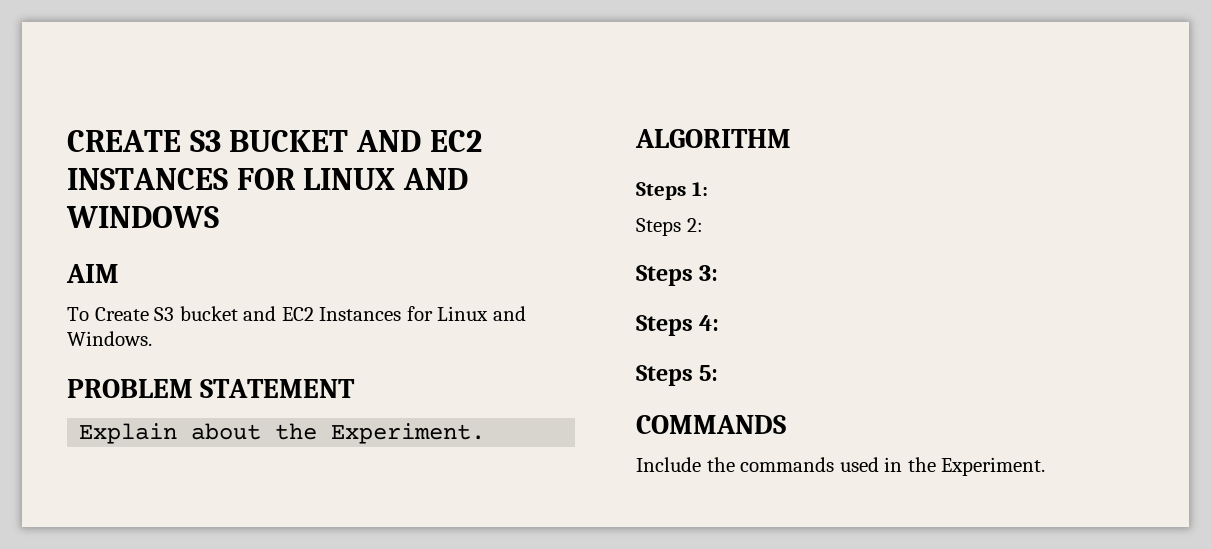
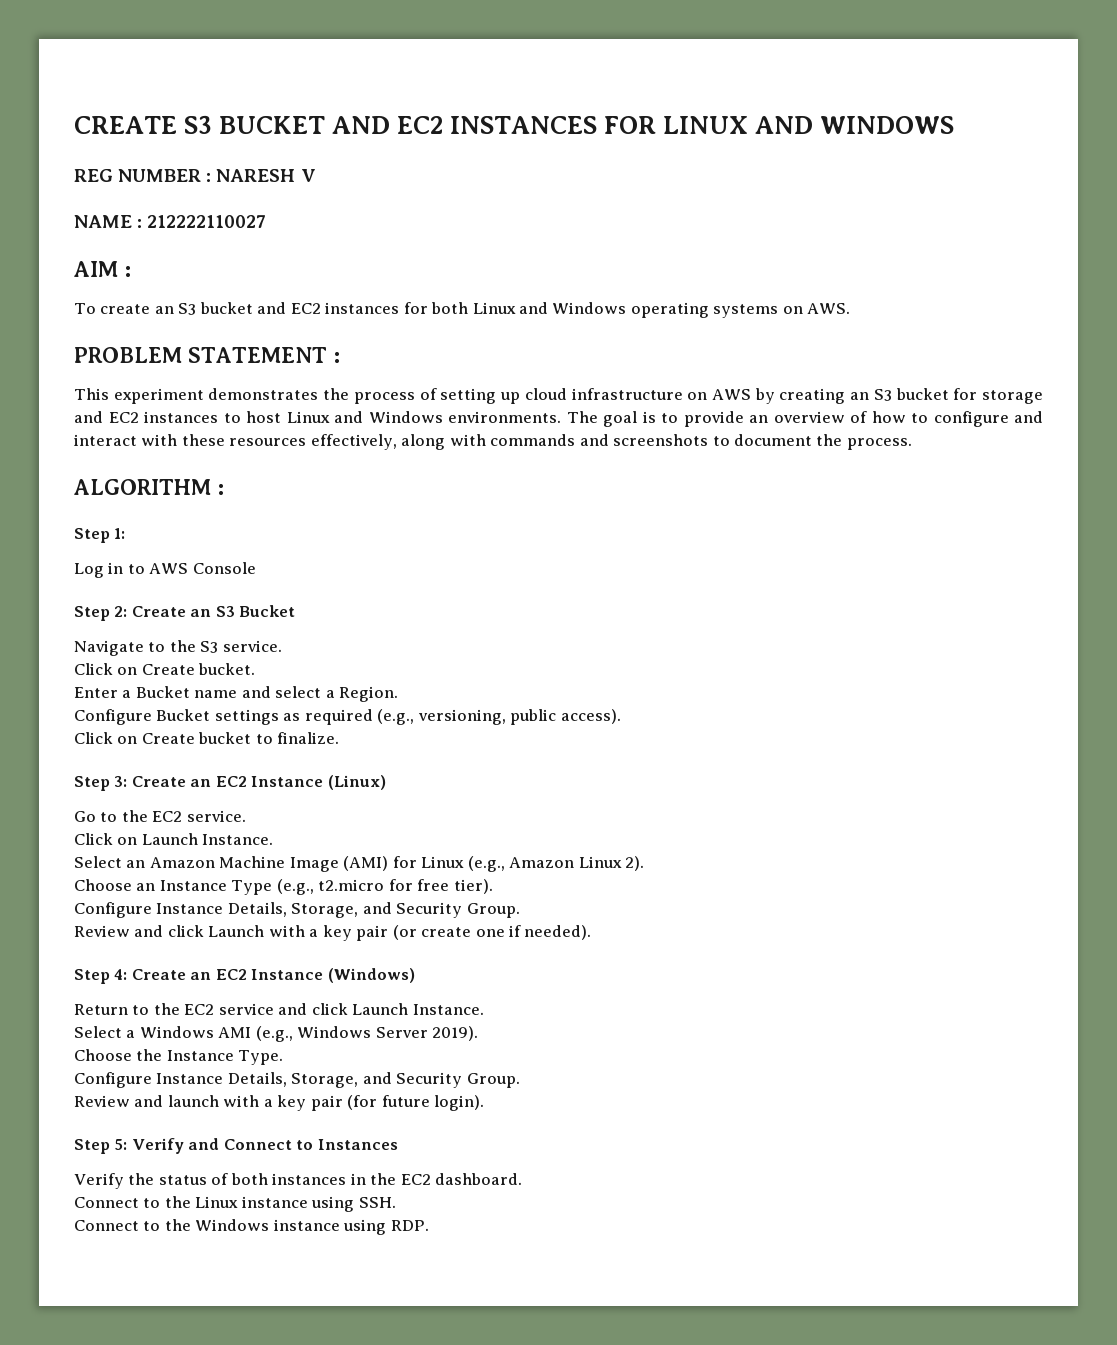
+ REG NUMBER : NARESH V
+ NAME : 212222110027
- AIM
+ AIM :
- To Create S3 bucket and EC2 Instances for Linux and Windows.
- PROBLEM STATEMENT
- Explain about the Experiment.
+ To create an S3 bucket and EC2 instances for both Linux and Windows operating systems on AWS.
+ PROBLEM STATEMENT :
+ This experiment demonstrates the process of setting up cloud infrastructure on AWS by creating an S3 bucket for storage and EC2 instances to host Linux and Windows environments. The goal is to provide an overview of how to configure and interact with these resources effectively, along with commands and screenshots to document the process.
- ALGORITHM
- Steps 1:
+ ALGORITHM :
+ Step 1:
- Steps 2:
- Steps 3:
- Steps 4:
- Steps 5:
- COMMANDS
- Include the commands used in the Experiment.
+ Log in to AWS Console
+ Step 2: Create an S3 Bucket
+ Navigate to the S3 service.
+ Click on Create bucket.
+ Enter a Bucket name and select a Region.
+ Configure Bucket settings as required (e.g., versioning, public access).
+ Click on Create bucket to finalize.
+ Step 3: Create an EC2 Instance (Linux)
+ Go to the EC2 service.
+ Click on Launch Instance.
+ Select an Amazon Machine Image (AMI) for Linux (e.g., Amazon Linux 2).
+ Choose an Instance Type (e.g., t2.micro for free tier).
+ Configure Instance Details, Storage, and Security Group.
+ Review and click Launch with a key pair (or create one if needed).
+ Step 4: Create an EC2 Instance (Windows)
+ Return to the EC2 service and click Launch Instance.
+ Select a Windows AMI (e.g., Windows Server 2019).
+ Choose the Instance Type.
+ Configure Instance Details, Storage, and Security Group.
+ Review and launch with a key pair (for future login).
+ Step 5: Verify and Connect to Instances
+ Verify the status of both instances in the EC2 dashboard.
+ Connect to the Linux instance using SSH.
+ Connect to the Windows instance using RDP.

